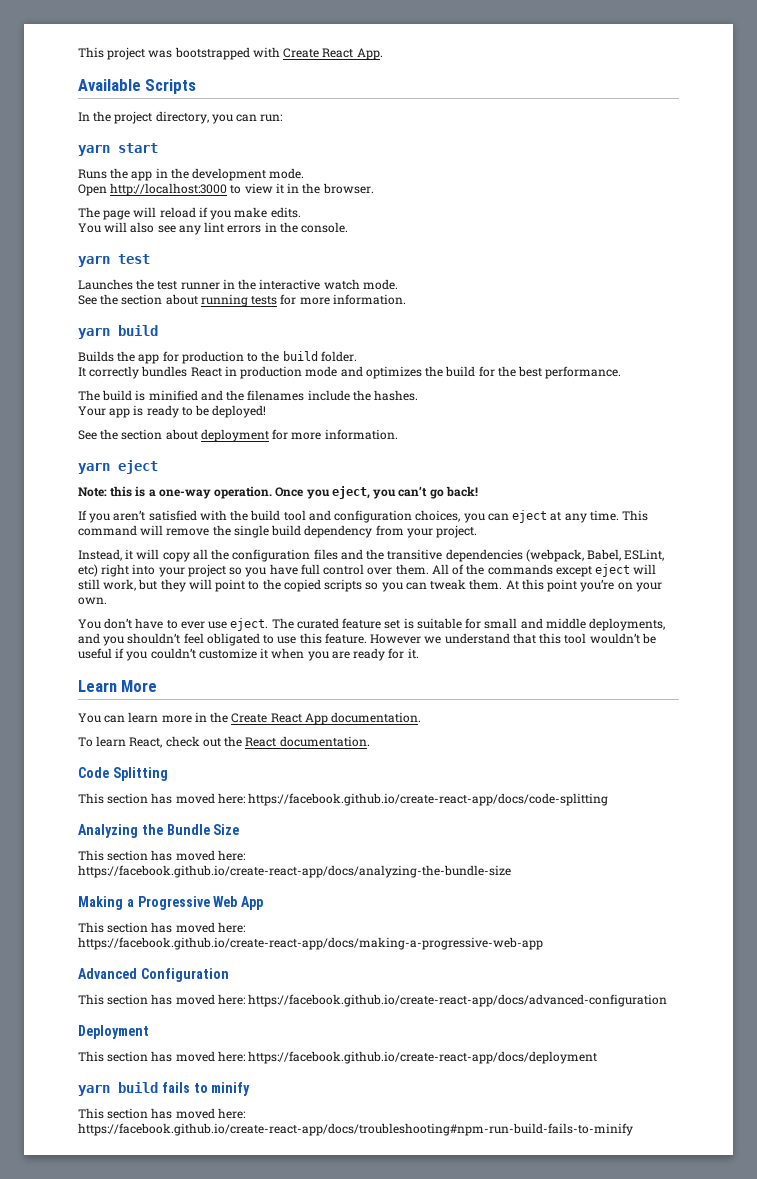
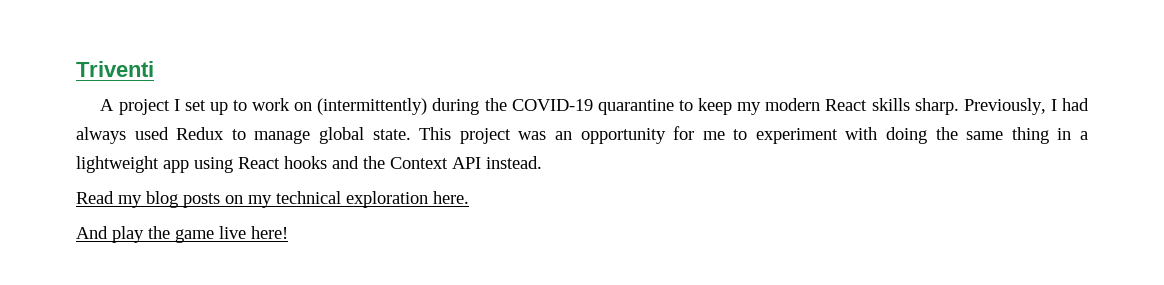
- This project was bootstrapped with Create React App.
- Available Scripts
- In the project directory, you can run:
- yarn start
- Runs the app in the development mode.
- Open http://localhost:3000 to view it in the browser.
- The page will reload if you make edits.
- You will also see any lint errors in the console.
- yarn test
- Launches the test runner in the interactive watch mode.
- See the section about running tests for more information.
- yarn build
- Builds the app for production to the build folder.
- It correctly bundles React in production mode and optimizes the build for the best performance.
- The build is minified and the filenames include the hashes.
- Your app is ready to be deployed!
- See the section about deployment for more information.
- yarn eject
- Note: this is a one-way operation. Once you eject, you can’t go back!
- If you aren’t satisfied with the build tool and configuration choices, you can eject at any time. This command will remove the single build dependency from your project.
- Instead, it will copy all the configuration files and the transitive dependencies (webpack, Babel, ESLint, etc) right into your project so you have full control over them. All of the commands except eject will still work, but they will point to the copied scripts so you can tweak them. At this point you’re on your own.
- You don’t have to ever use eject. The curated feature set is suitable for small and middle deployments, and you shouldn’t feel obligated to use this feature. However we understand that this tool wouldn’t be useful if you couldn’t customize it when you are ready for it.
- Learn More
- You can learn more in the Create React App documentation.
- To learn React, check out the React documentation.
- Code Splitting
- This section has moved here: https://facebook.github.io/create-react-app/docs/code-splitting
- Analyzing the Bundle Size
- This section has moved here: https://facebook.github.io/create-react-app/docs/analyzing-the-bundle-size
- Making a Progressive Web App
- This section has moved here: https://facebook.github.io/create-react-app/docs/making-a-progressive-web-app
- Advanced Configuration
- This section has moved here: https://facebook.github.io/create-react-app/docs/advanced-configuration
- Deployment
- This section has moved here: https://facebook.github.io/create-react-app/docs/deployment
- yarn build fails to minify
- This section has moved here: https://facebook.github.io/create-react-app/docs/troubleshooting#npm-run-build-fails-to-minify
+ Triventi
+ A project I set up to work on (intermittently) during the COVID-19 quarantine to keep my modern React skills sharp. Previously, I had always used Redux to manage global state. This project was an opportunity for me to experiment with doing the same thing in a lightweight app using React hooks and the Context API instead.
+ Read my blog posts on my technical exploration here.
+ And play the game live here!

